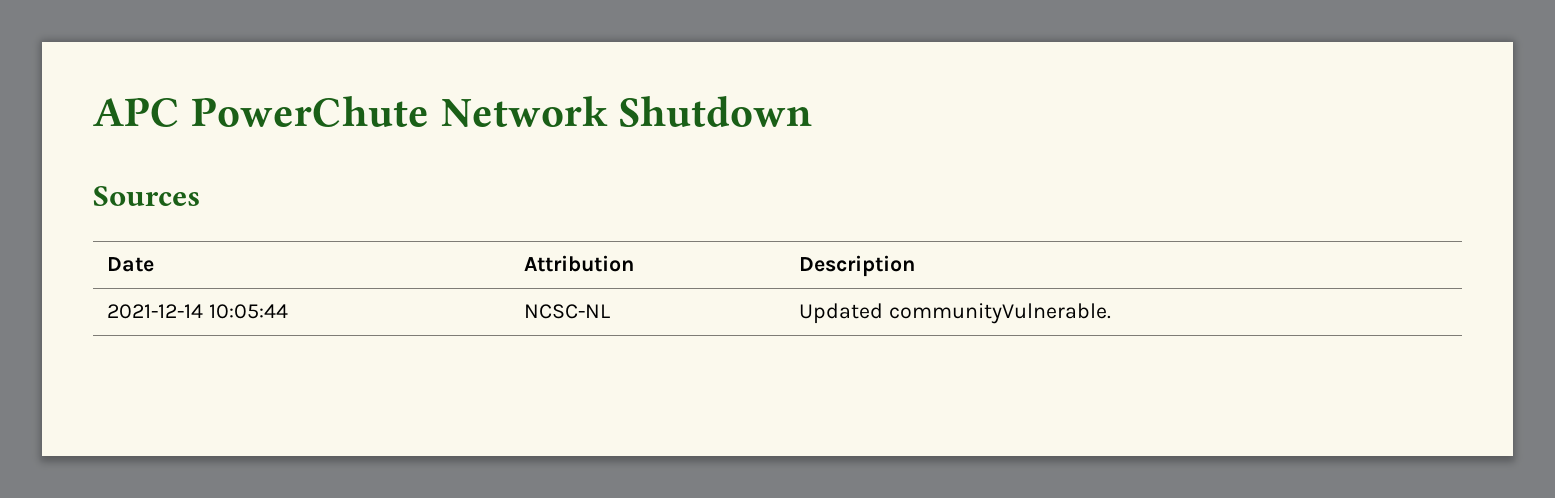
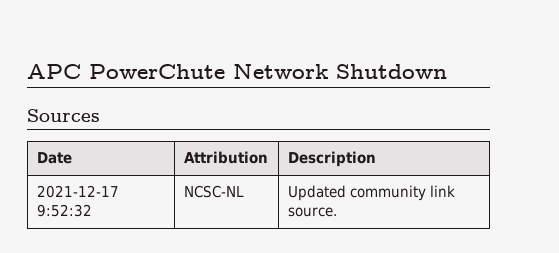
- 2021-12-14 10:05:44 | NCSC-NL | Updated communityVulnerable.
+ 2021-12-17 9:52:32 | NCSC-NL | Updated community link source.

